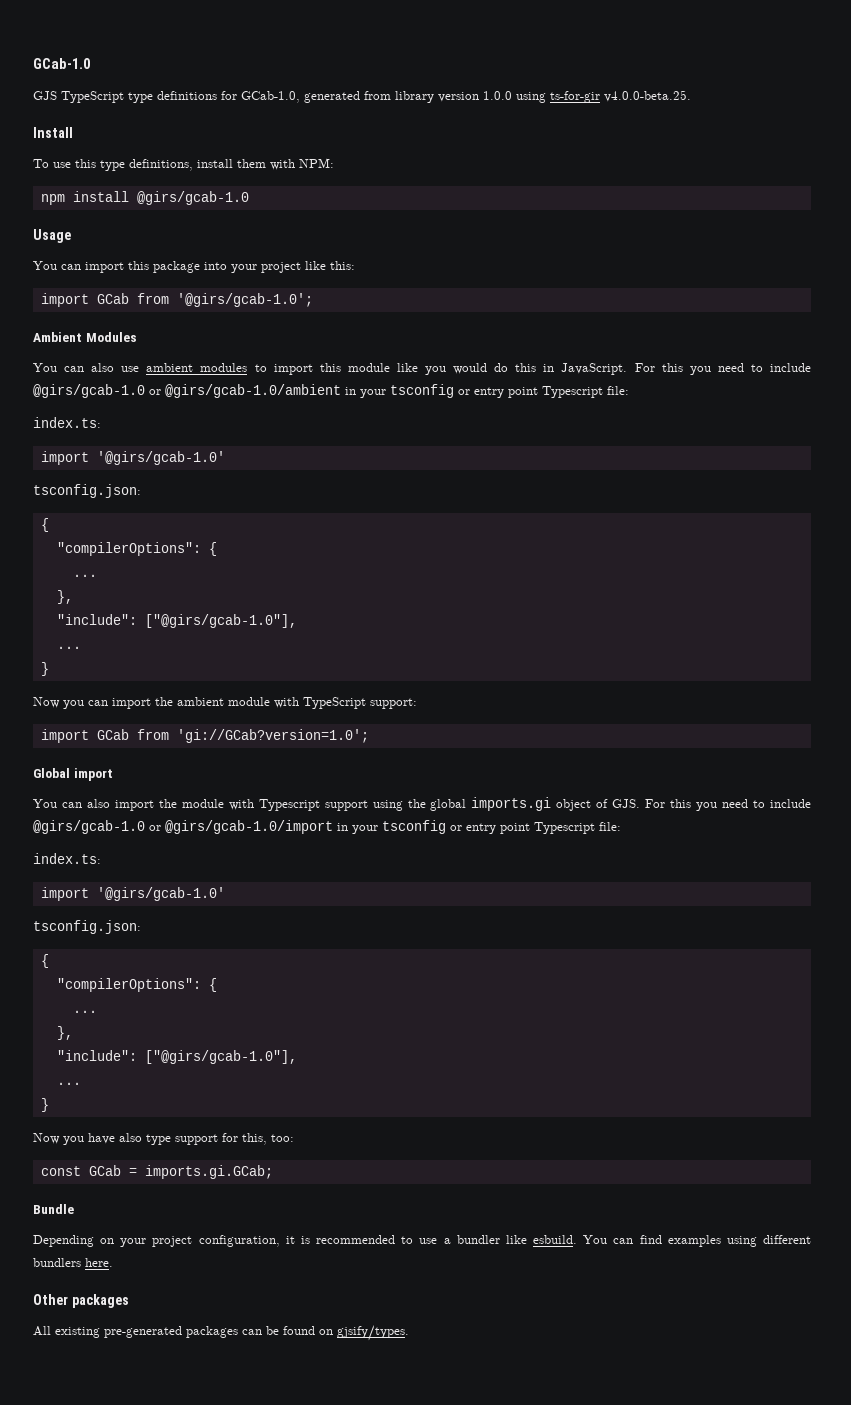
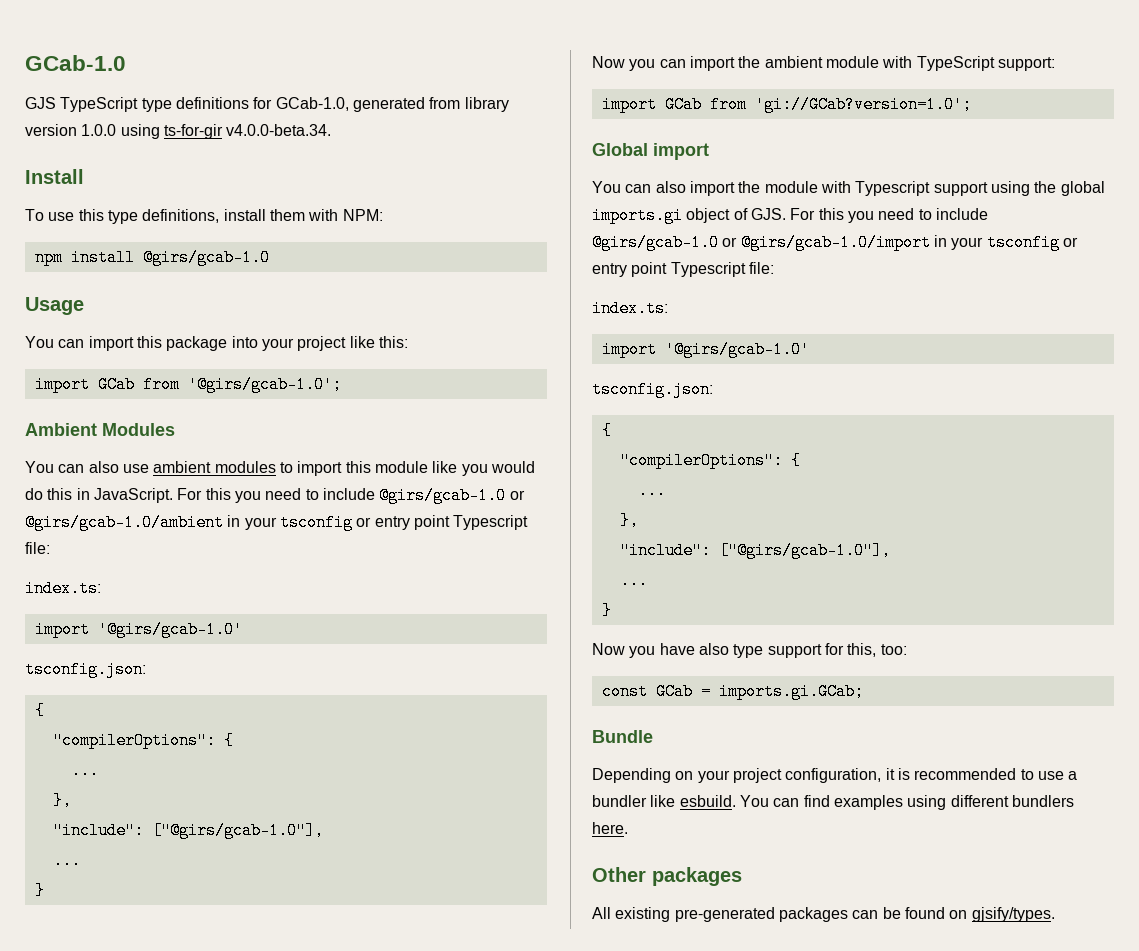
- GJS TypeScript type definitions for GCab-1.0, generated from library version 1.0.0 using ts-for-gir v4.0.0-beta.25.
+ GJS TypeScript type definitions for GCab-1.0, generated from library version 1.0.0 using ts-for-gir v4.0.0-beta.34.

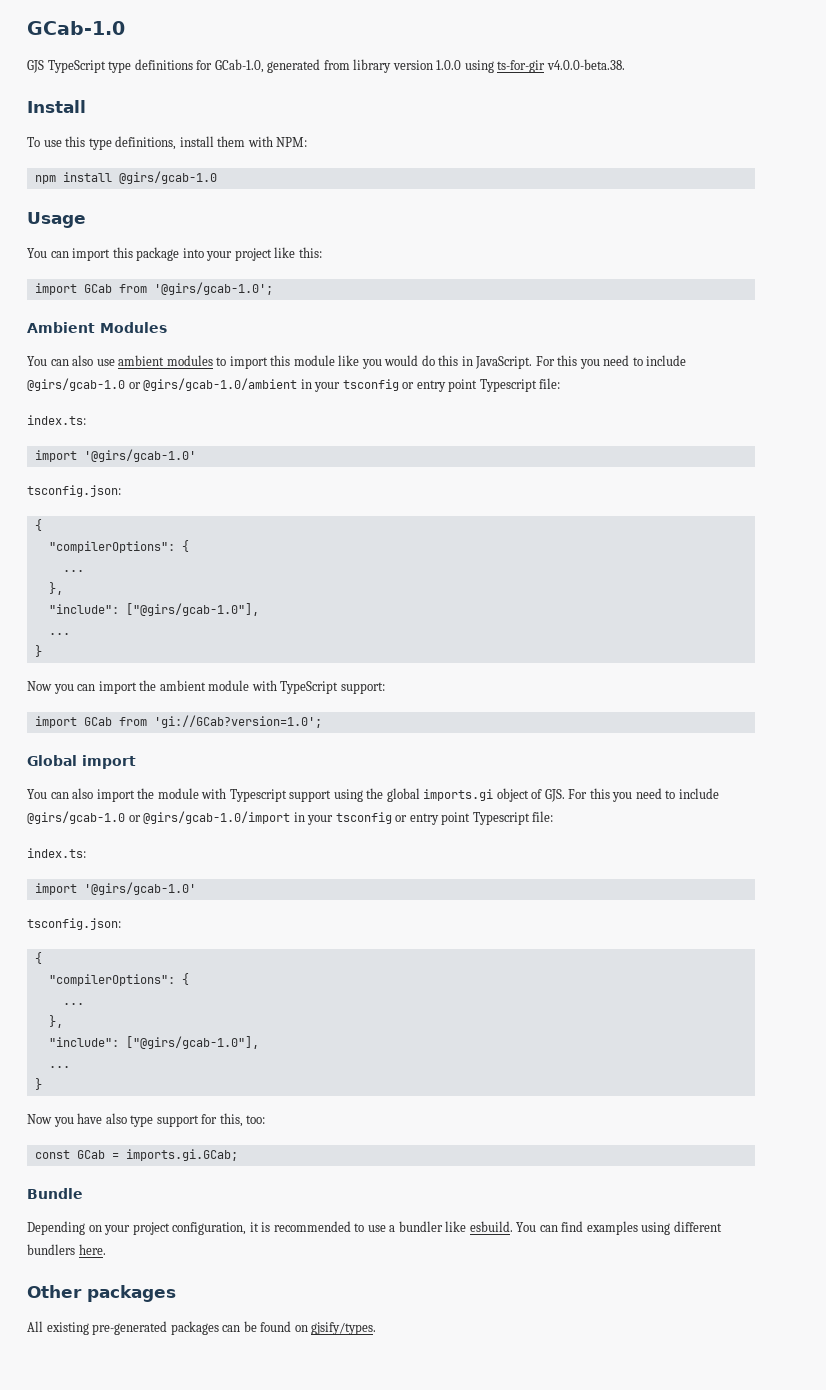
- GJS TypeScript type definitions for GCab-1.0, generated from library version 1.0.0 using ts-for-gir v4.0.0-beta.34.
+ GJS TypeScript type definitions for GCab-1.0, generated from library version 1.0.0 using ts-for-gir v4.0.0-beta.38.

